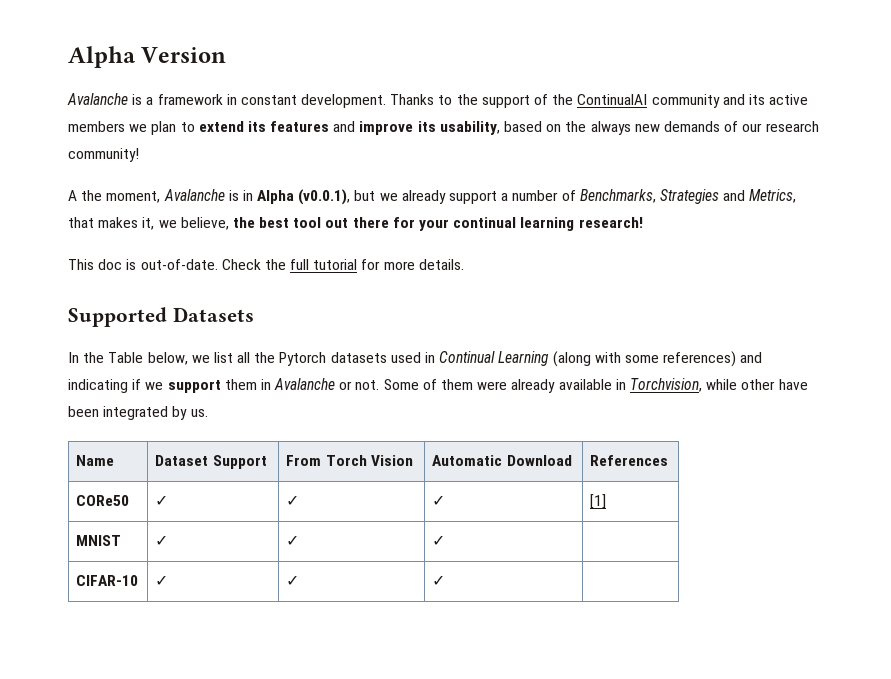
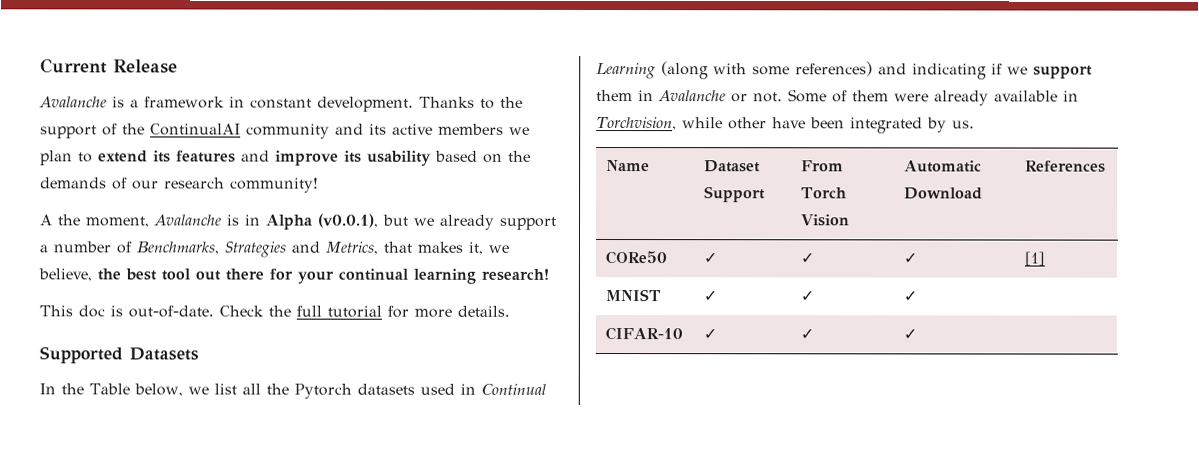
- Alpha Version
+ Current Release
- Thanks to the support of the ContinualAI community and its active members we plan to extend its features and improve its usability, based on the always new demands of our research community!
+ Thanks to the support of the ContinualAI community and its active members we plan to extend its features and improve its usability based on the demands of our research community!

